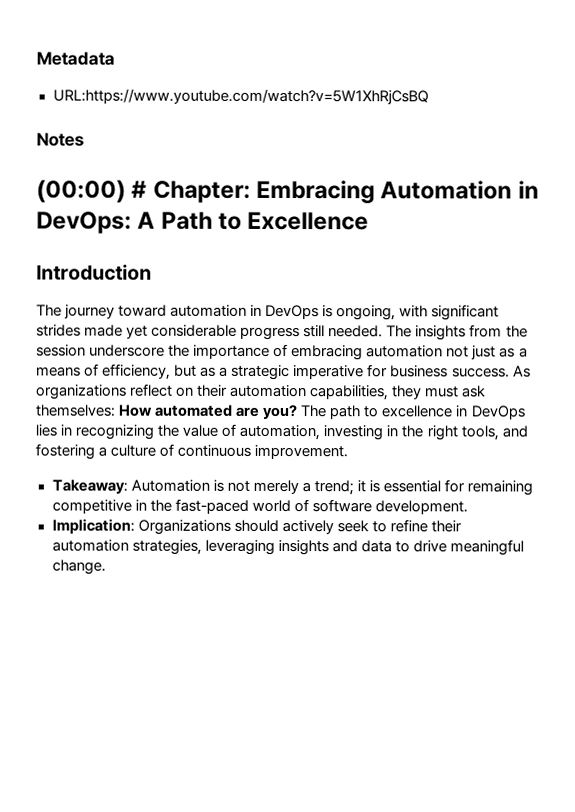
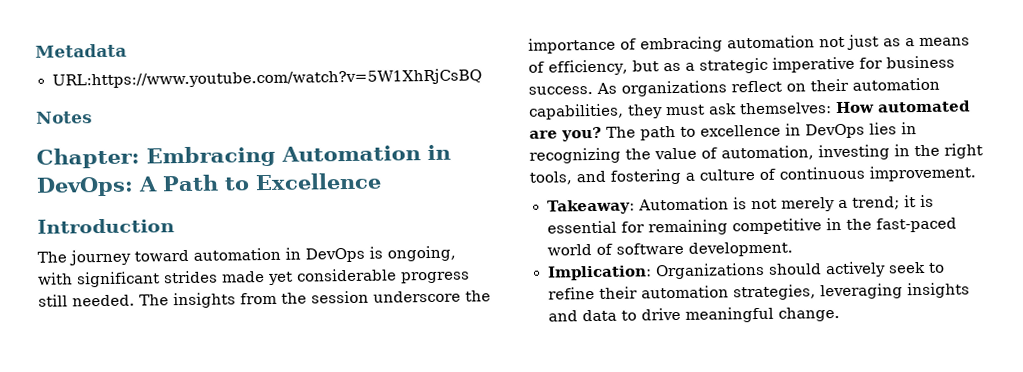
- (00:00) # Chapter: Embracing Automation in DevOps: A Path to Excellence
+ Chapter: Embracing Automation in DevOps: A Path to Excellence

